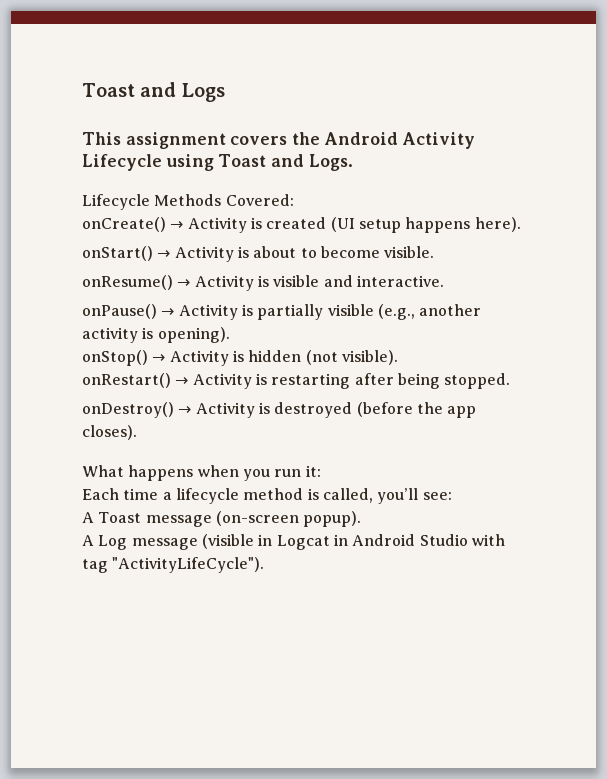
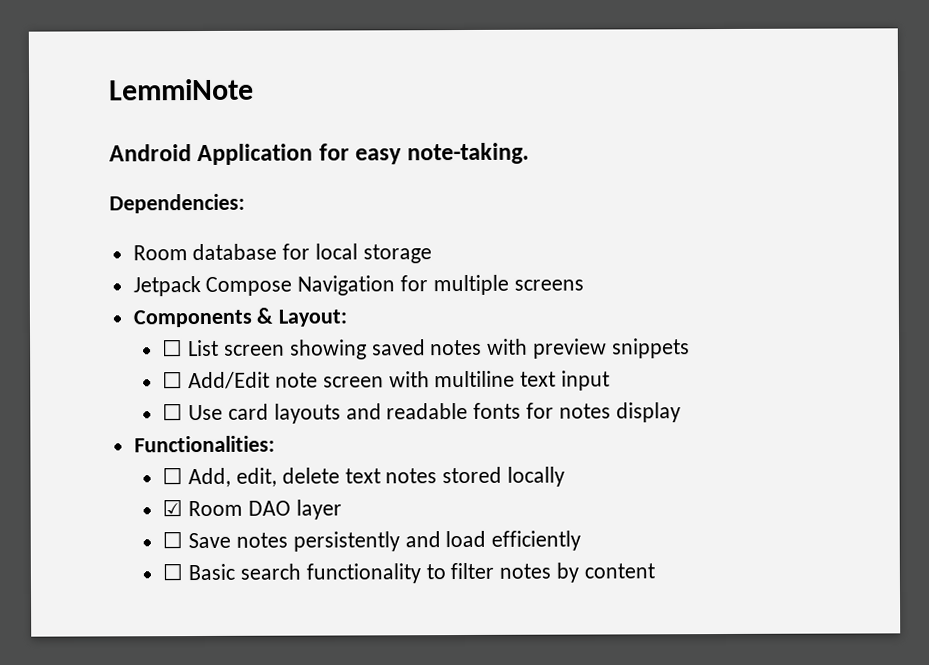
- Toast and Logs
- This assignment covers the Android Activity Lifecycle using Toast and Logs.
- Lifecycle Methods Covered:
- onCreate() → Activity is created (UI setup happens here).
- onStart() → Activity is about to become visible.
- onResume() → Activity is visible and interactive.
- onPause() → Activity is partially visible (e.g., another activity is opening).
- onStop() → Activity is hidden (not visible).
- onRestart() → Activity is restarting after being stopped.
- onDestroy() → Activity is destroyed (before the app closes).
- What happens when you run it:
- Each time a lifecycle method is called, you’ll see:
- A Toast message (on-screen popup).
- A Log message (visible in Logcat in Android Studio with tag "ActivityLifeCycle").
+ LemmiNote
+ Android Application for easy note-taking.
+ Dependencies:
+ Room database for local storage
+ Jetpack Compose Navigation for multiple screens
+ Components & Layout:
+ ☐ List screen showing saved notes with preview snippets
+ ☐ Add/Edit note screen with multiline text input
+ ☐ Use card layouts and readable fonts for notes display
+ Functionalities:
+ ☐ Add, edit, delete text notes stored locally
+ ☑ Room DAO layer
+ ☐ Save notes persistently and load efficiently
+ ☐ Basic search functionality to filter notes by content

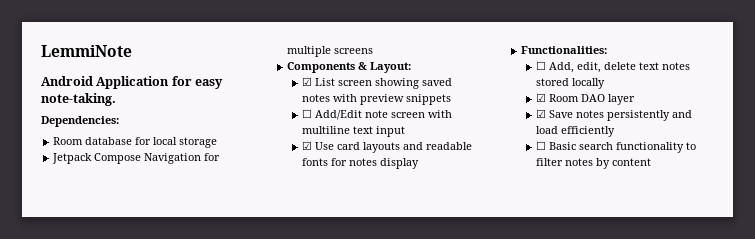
- ☐ List screen showing saved notes with preview snippets
+ ☑ List screen showing saved notes with preview snippets
- ☐ Use card layouts and readable fonts for notes display
+ ☑ Use card layouts and readable fonts for notes display
- ☐ Save notes persistently and load efficiently
+ ☑ Save notes persistently and load efficiently

